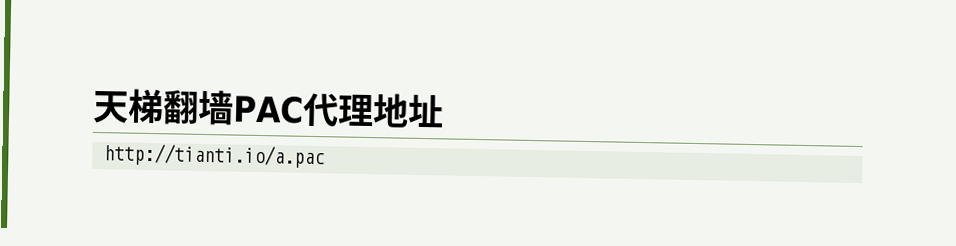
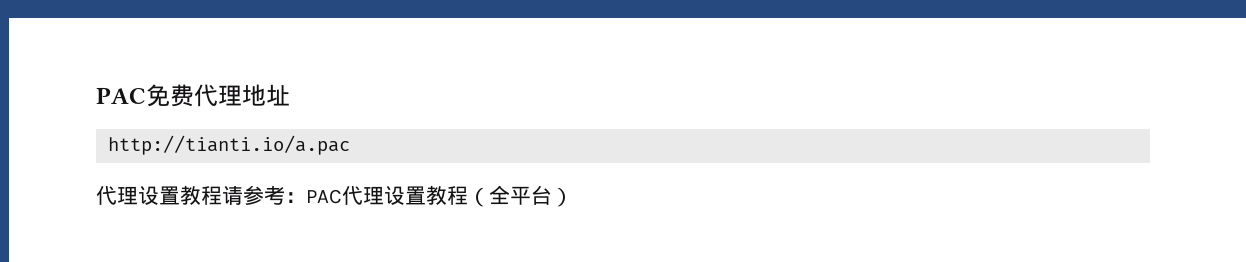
- 天梯翻墙PAC代理地址
+ PAC免费代理地址
+ 代理设置教程请参考：PAC代理设置教程（全平台）

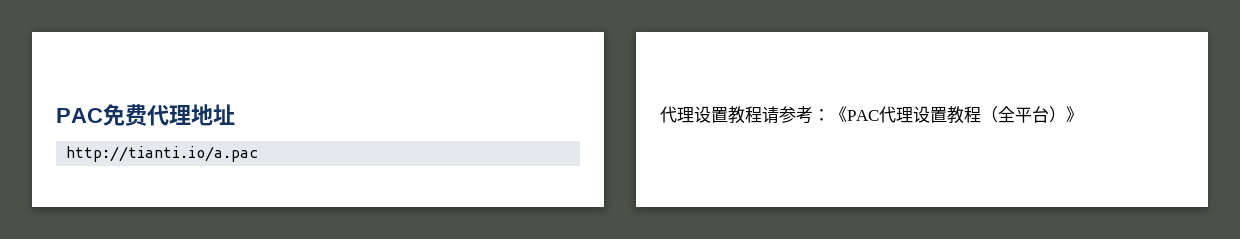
- 代理设置教程请参考：PAC代理设置教程（全平台）
+ 代理设置教程请参考：《PAC代理设置教程（全平台）》

